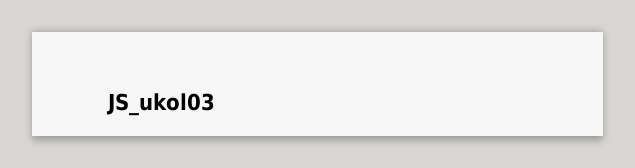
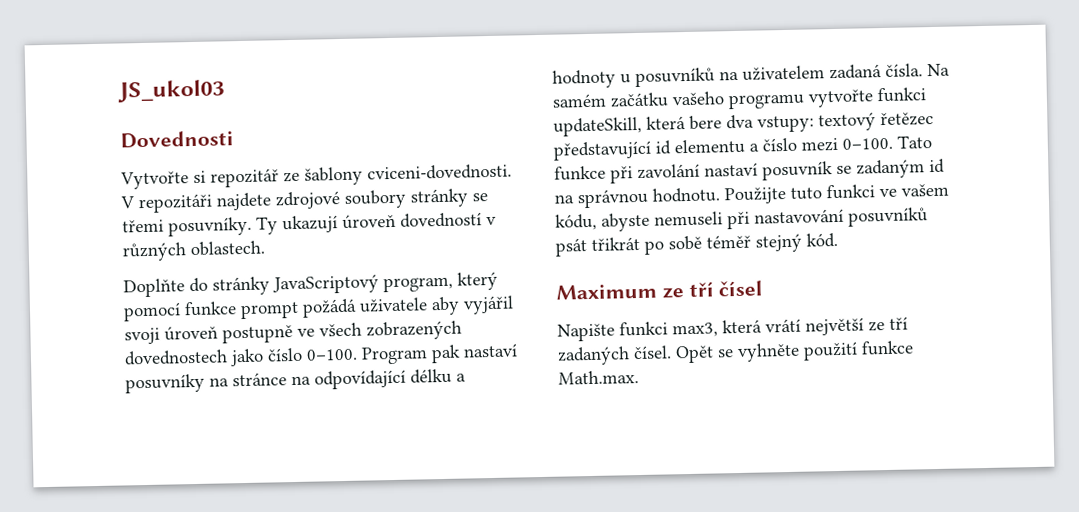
+ Dovednosti
+ Vytvořte si repozitář ze šablony cviceni-dovednosti. V repozitáři najdete zdrojové soubory stránky se třemi posuvníky. Ty ukazují úroveň dovedností v různých oblastech.
+ Doplňte do stránky JavaScriptový program, který pomocí funkce prompt požádá uživatele aby vyjářil svoji úroveň postupně ve všech zobrazených dovednostech jako číslo 0–100. Program pak nastaví posuvníky na stránce na odpovídající délku a hodnoty u posuvníků na uživatelem zadaná čísla. Na samém začátku vašeho programu vytvořte funkci updateSkill, která bere dva vstupy: textový řetězec představující id elementu a číslo mezi 0–100. Tato funkce při zavolání nastaví posuvník se zadaným id na správnou hodnotu. Použijte tuto funkci ve vašem kódu, abyste nemuseli při nastavování posuvníků psát třikrát po sobě téměř stejný kód.
+ Maximum ze tří čísel
+ Napište funkci max3, která vrátí největší ze tří zadaných čísel. Opět se vyhněte použití funkce Math.max.

